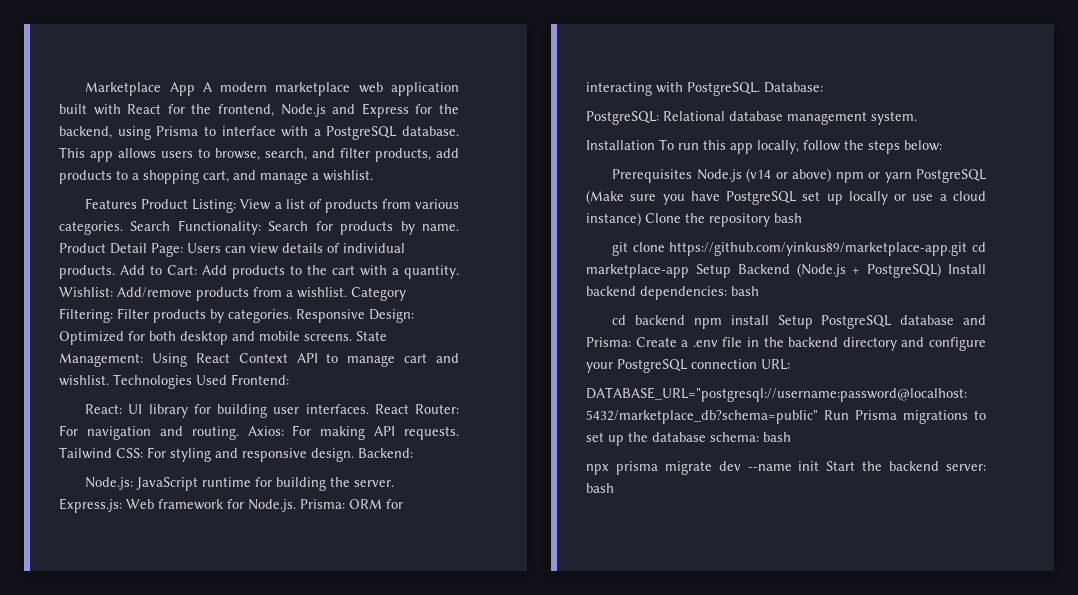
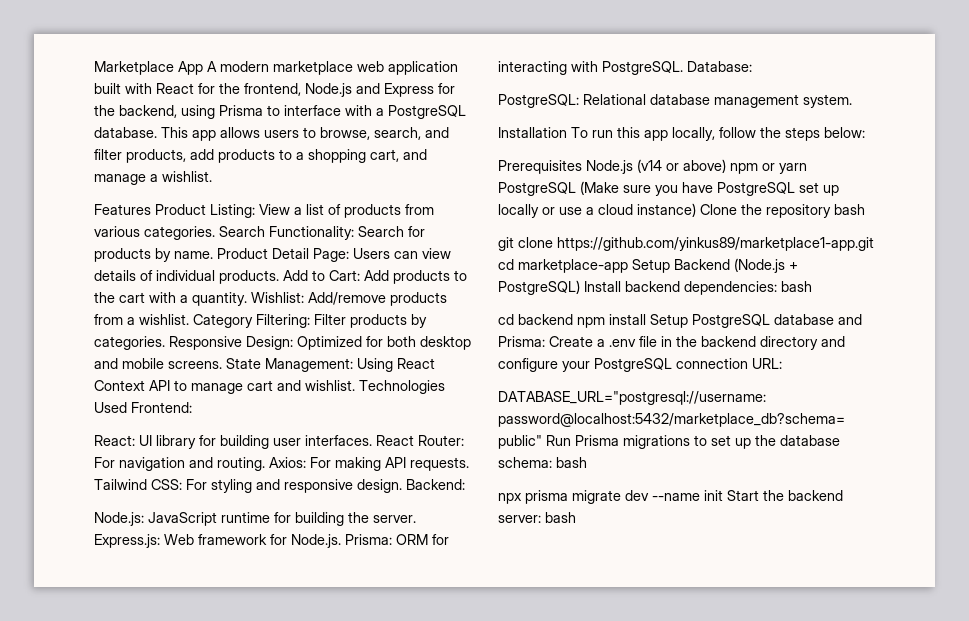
- git clone https://github.com/yinkus89/marketplace-app.git cd marketplace-app Setup Backend (Node.js + PostgreSQL) Install backend dependencies: bash
+ git clone https://github.com/yinkus89/marketplace1-app.git cd marketplace-app Setup Backend (Node.js + PostgreSQL) Install backend dependencies: bash

